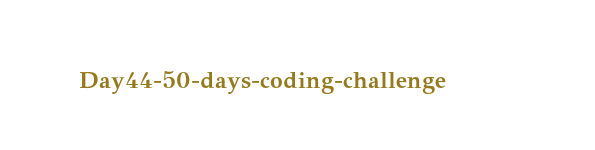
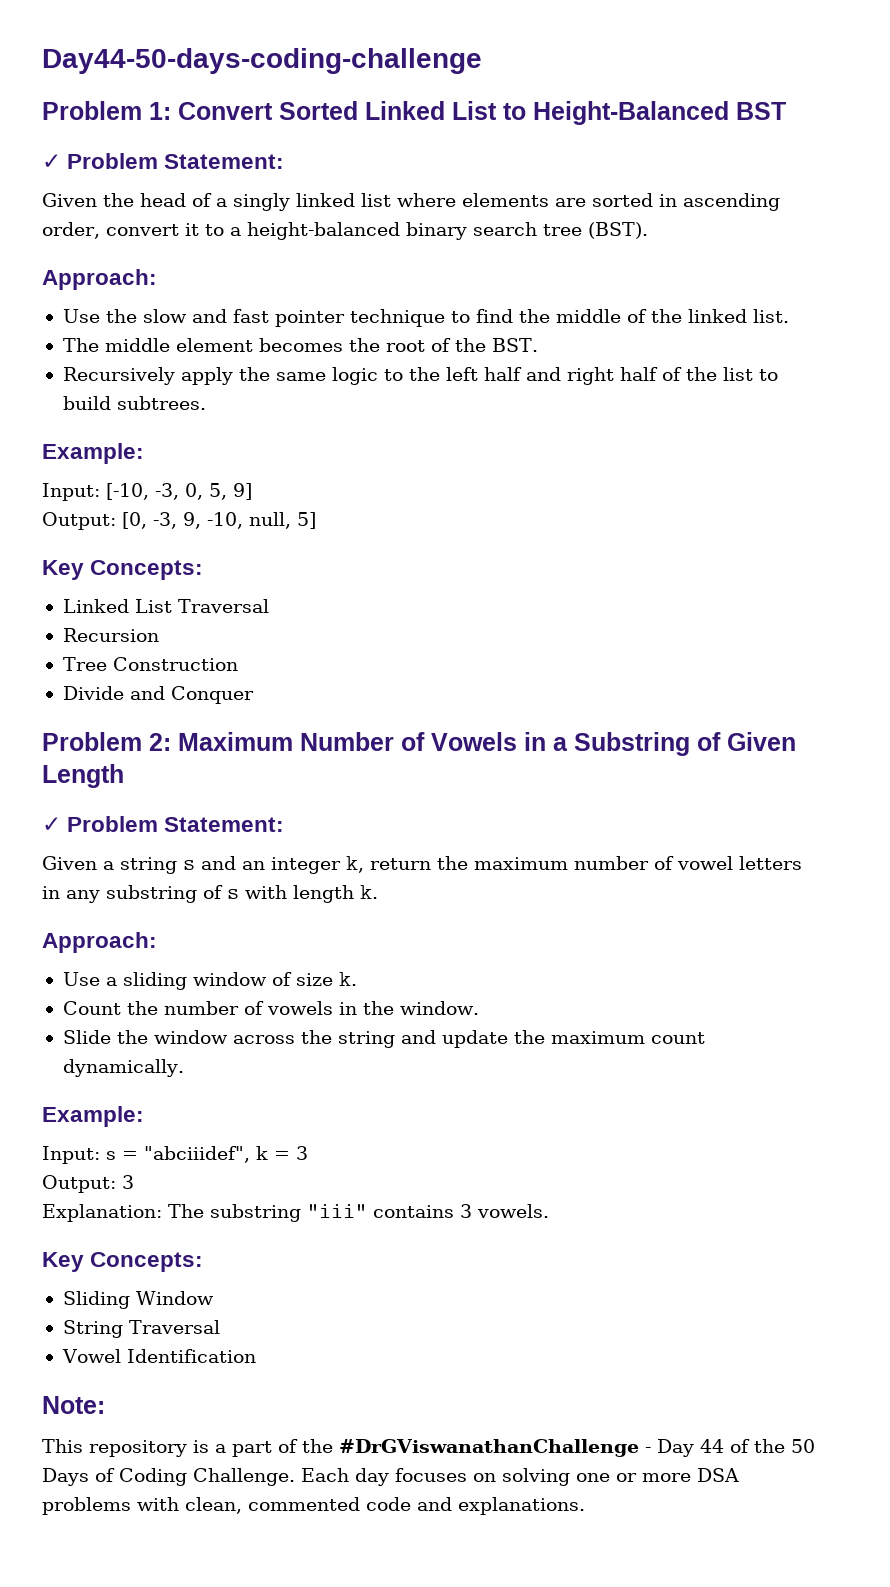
+ Problem 1: Convert Sorted Linked List to Height-Balanced BST
+ ✓ Problem Statement:
+ Given the head of a singly linked list where elements are sorted in ascending order, convert it to a height-balanced binary search tree (BST).
+ Approach:
+ Use the slow and fast pointer technique to find the middle of the linked list.
+ The middle element becomes the root of the BST.
+ Recursively apply the same logic to the left half and right half of the list to build subtrees.
+ Example:
+ Input: [-10, -3, 0, 5, 9]
+ Output: [0, -3, 9, -10, null, 5]
+ Key Concepts:
+ Linked List Traversal
+ Recursion
+ Tree Construction
+ Divide and Conquer
+ Problem 2: Maximum Number of Vowels in a Substring of Given Length
+ ✓ Problem Statement:
+ Given a string s and an integer k, return the maximum number of vowel letters in any substring of s with length k.
+ Approach:
+ Use a sliding window of size k.
+ Count the number of vowels in the window.
+ Slide the window across the string and update the maximum count dynamically.
+ Example:
+ Input: s = "abciiidef", k = 3
+ Output: 3
+ Explanation: The substring "iii" contains 3 vowels.
+ Key Concepts:
+ Sliding Window
+ String Traversal
+ Vowel Identification
+ Note:
+ This repository is a part of the #DrGViswanathanChallenge - Day 44 of the 50 Days of Coding Challenge. Each day focuses on solving one or more DSA problems with clean, commented code and explanations.

